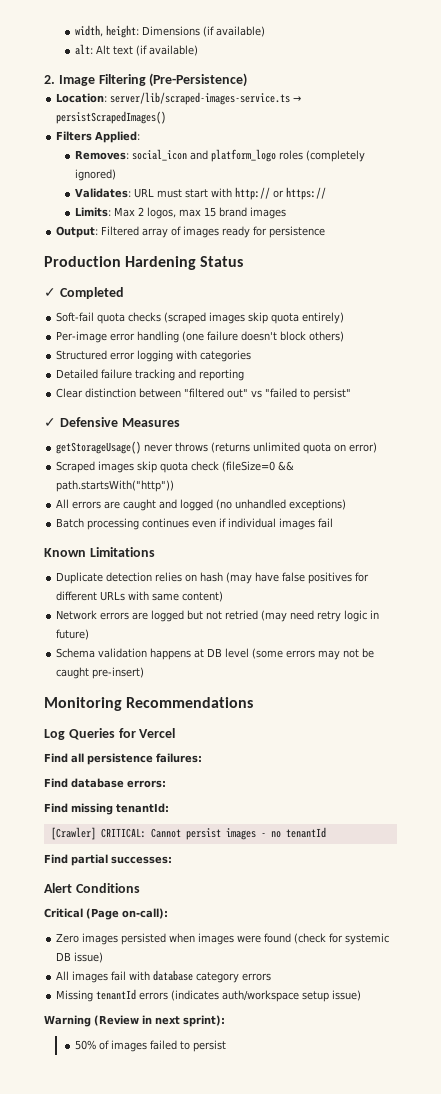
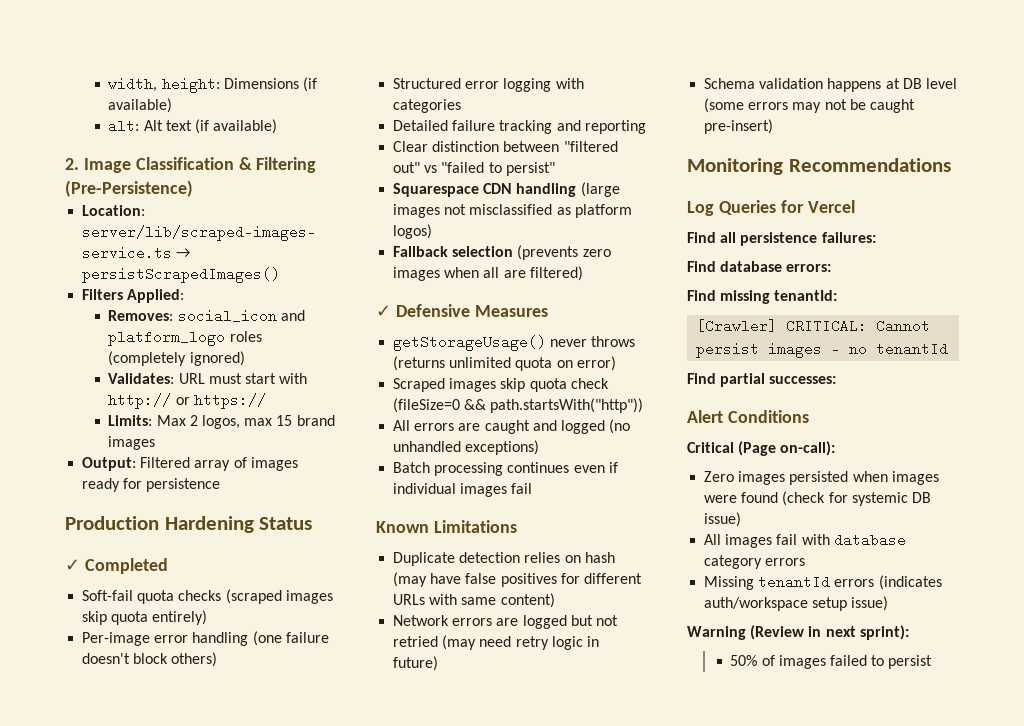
- 2. Image Filtering (Pre-Persistence)
+ 2. Image Classification & Filtering (Pre-Persistence)
+ Squarespace CDN handling (large images not misclassified as platform logos)
+ Fallback selection (prevents zero images when all are filtered)

